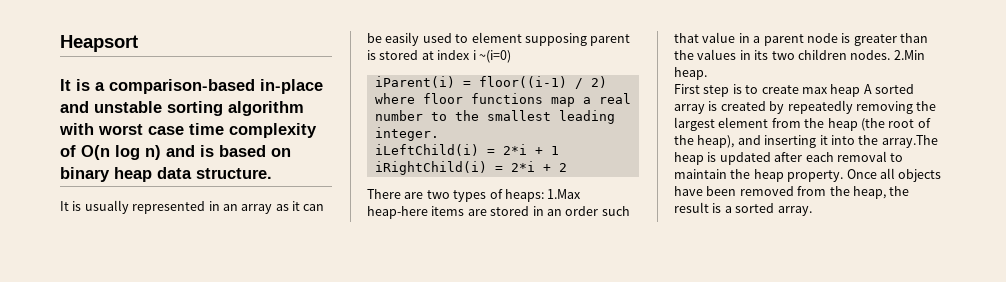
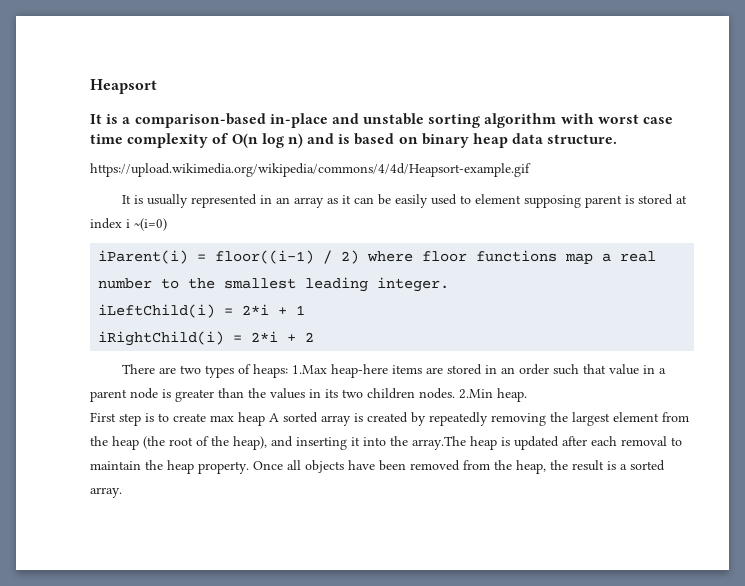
+ https://upload.wikimedia.org/wikipedia/commons/4/4d/Heapsort-example.gif

